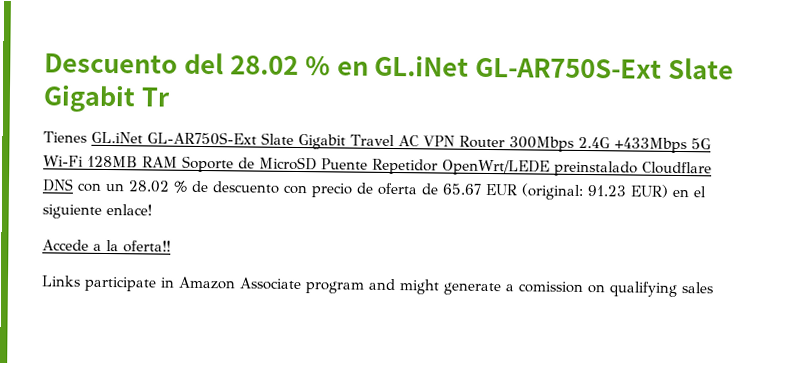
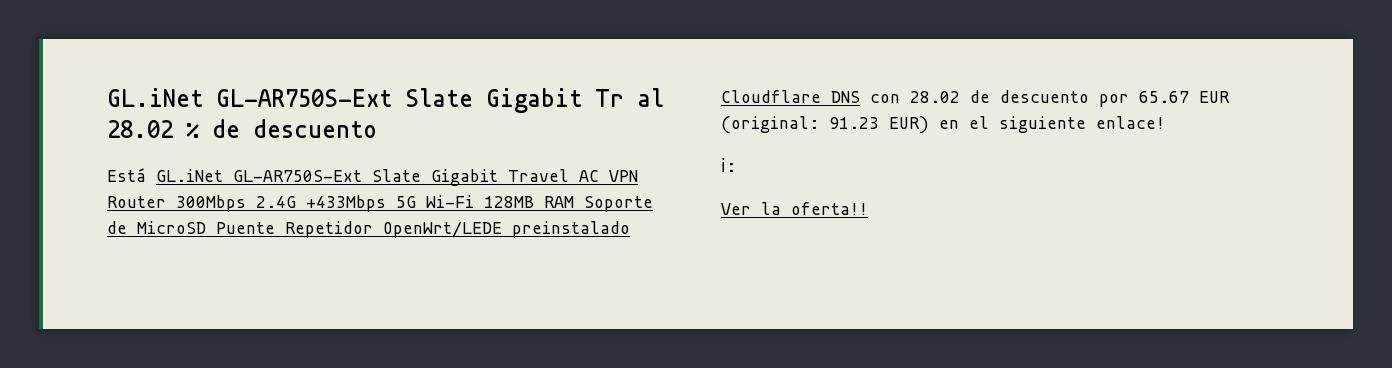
- Descuento del 28.02 % en GL.iNet GL-AR750S-Ext Slate Gigabit Tr
- Tienes GL.iNet GL-AR750S-Ext Slate Gigabit Travel AC VPN Router 300Mbps 2.4G +433Mbps 5G Wi-Fi 128MB RAM Soporte de MicroSD Puente Repetidor OpenWrt/LEDE preinstalado Cloudflare DNS con un 28.02 % de descuento con precio de oferta de 65.67 EUR (original: 91.23 EUR) en el siguiente enlace!
+ GL.iNet GL-AR750S-Ext Slate Gigabit Tr al 28.02 % de descuento
+ Está GL.iNet GL-AR750S-Ext Slate Gigabit Travel AC VPN Router 300Mbps 2.4G +433Mbps 5G Wi-Fi 128MB RAM Soporte de MicroSD Puente Repetidor OpenWrt/LEDE preinstalado Cloudflare DNS con 28.02 de descuento por 65.67 EUR (original: 91.23 EUR) en el siguiente enlace!
- Accede a la oferta!!
+ ℹ:
+ Ver la oferta!!
- Links participate in Amazon Associate program and might generate a comission on qualifying sales

